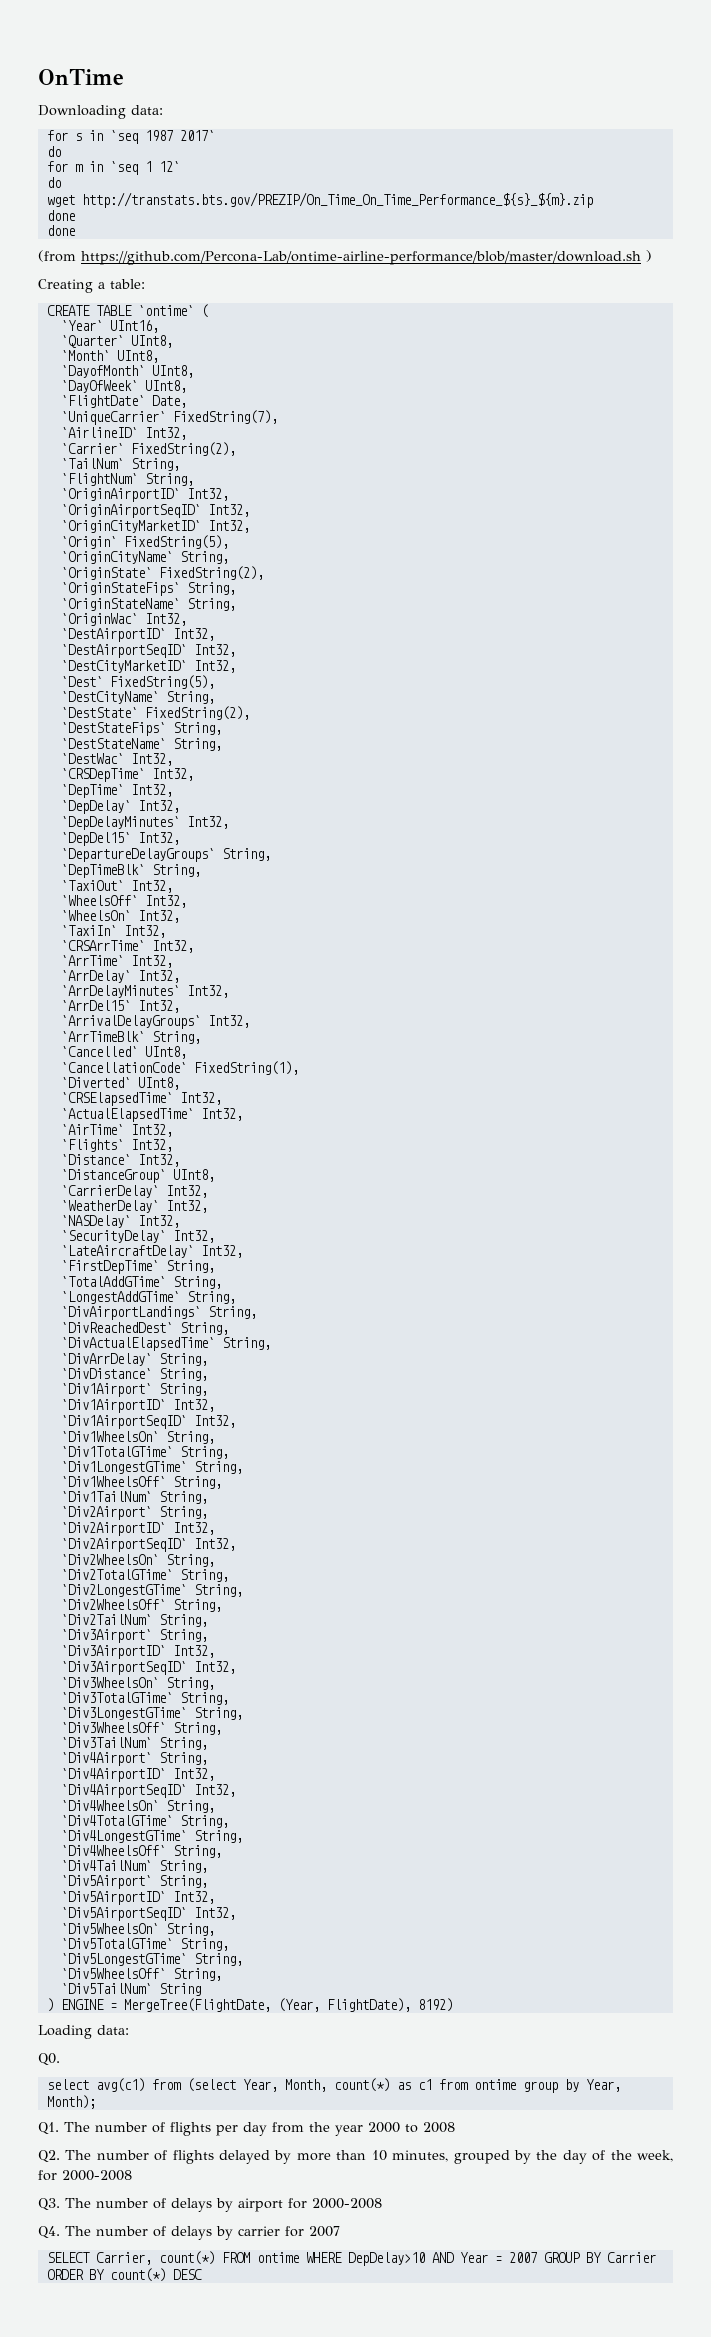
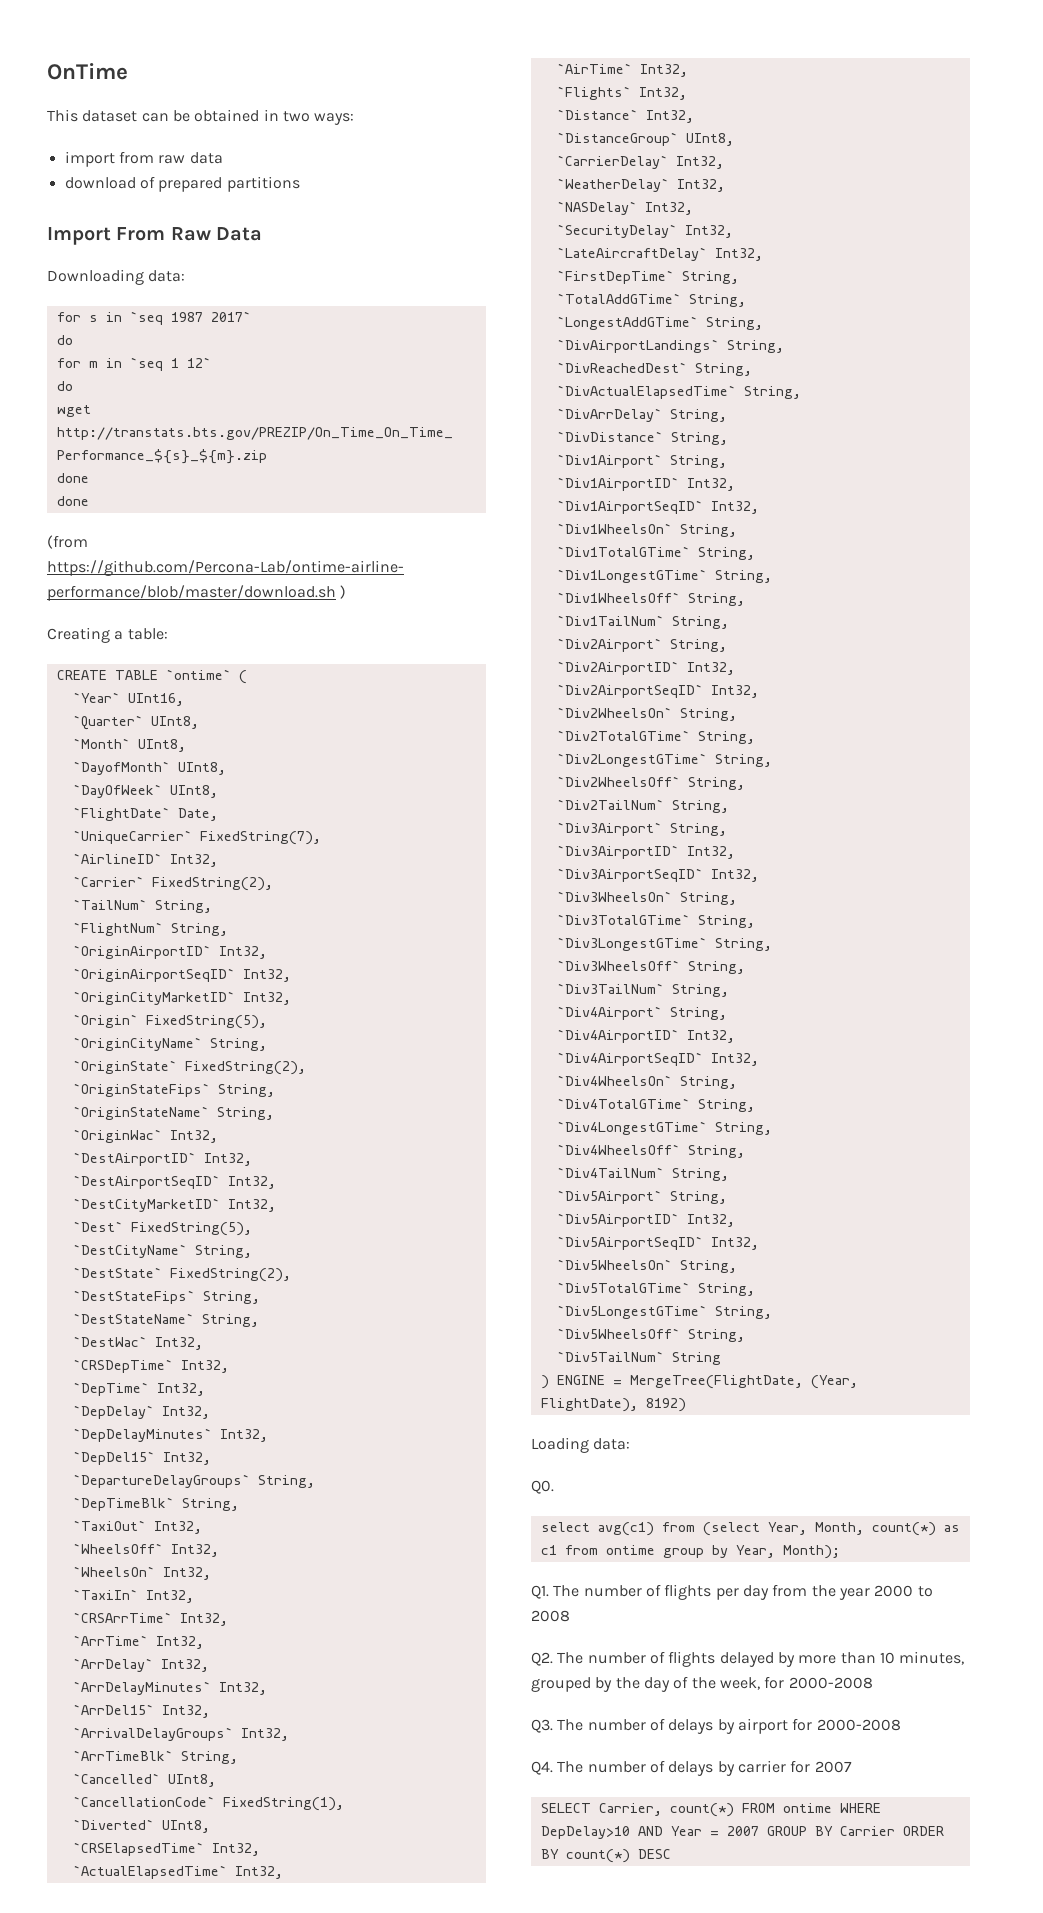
+ This dataset can be obtained in two ways:
+ import from raw data
+ download of prepared partitions
+ Import From Raw Data

